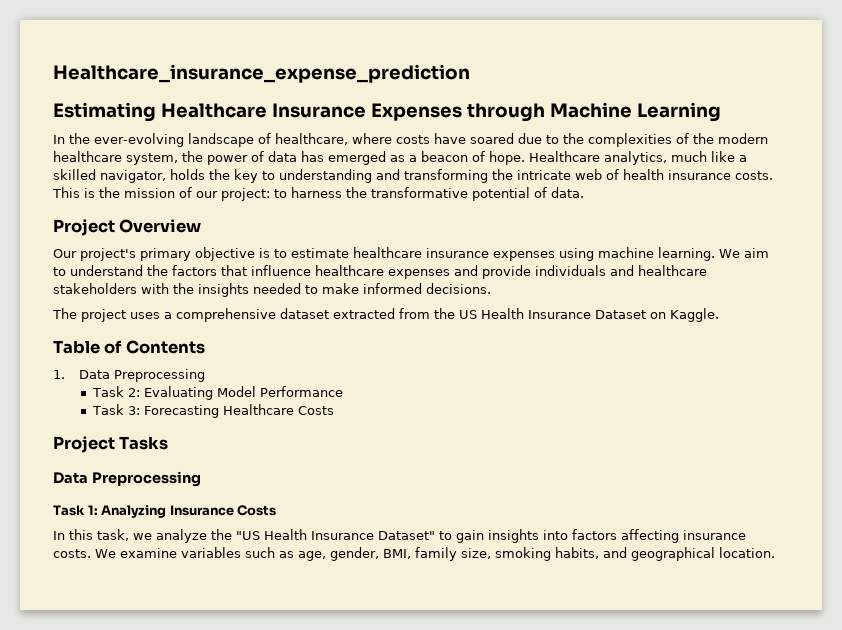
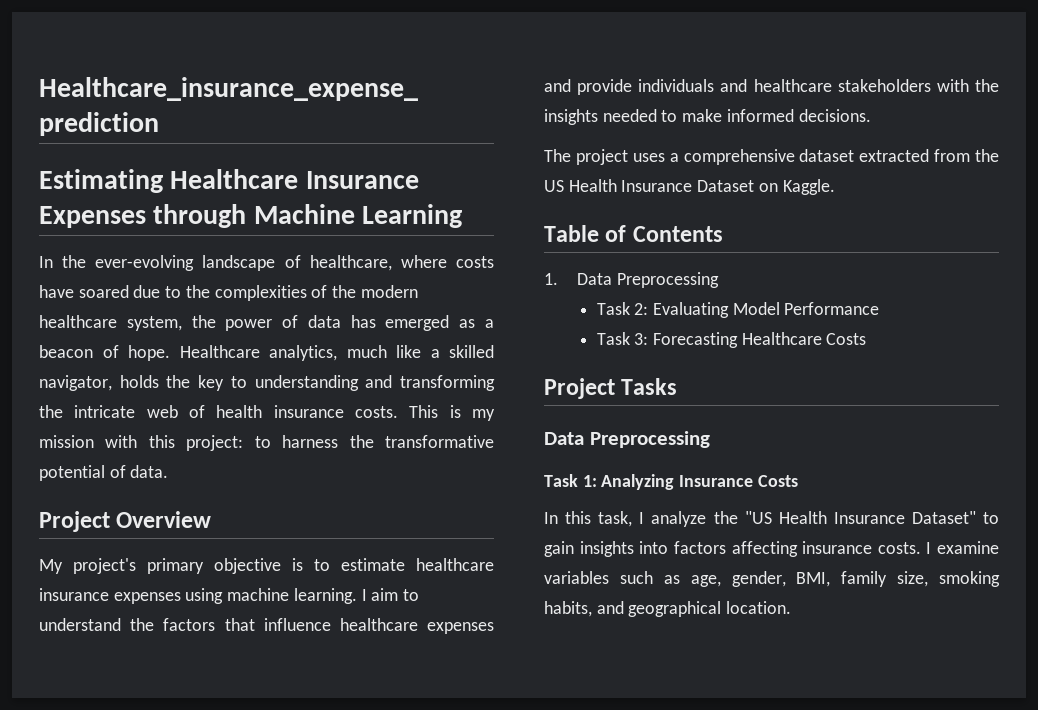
- This is the mission of our project: to harness the transformative potential of data.
+ This is my mission with this project: to harness the transformative potential of data.
- Our project's primary objective is to estimate healthcare insurance expenses using machine learning.
+ My project's primary objective is to estimate healthcare insurance expenses using machine learning.
- We aim to understand the factors that influence healthcare expenses and provide individuals and healthcare stakeholders with the insights needed to make informed decisions.
+ I aim to understand the factors that influence healthcare expenses and provide individuals and healthcare stakeholders with the insights needed to make informed decisions.
- In this task, we analyze the "US Health Insurance Dataset" to gain insights into factors affecting insurance costs.
+ In this task, I analyze the "US Health Insurance Dataset" to gain insights into factors affecting insurance costs.
- We examine variables such as age, gender, BMI, family size, smoking habits, and geographical location.
+ I examine variables such as age, gender, BMI, family size, smoking habits, and geographical location.

